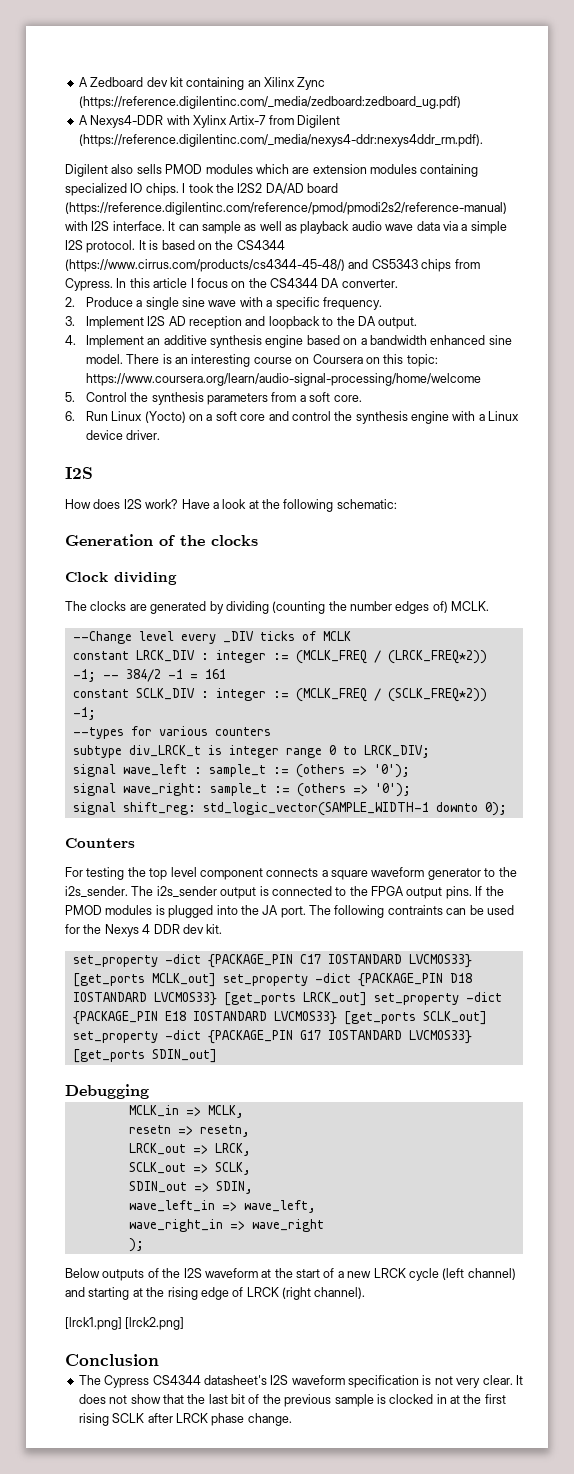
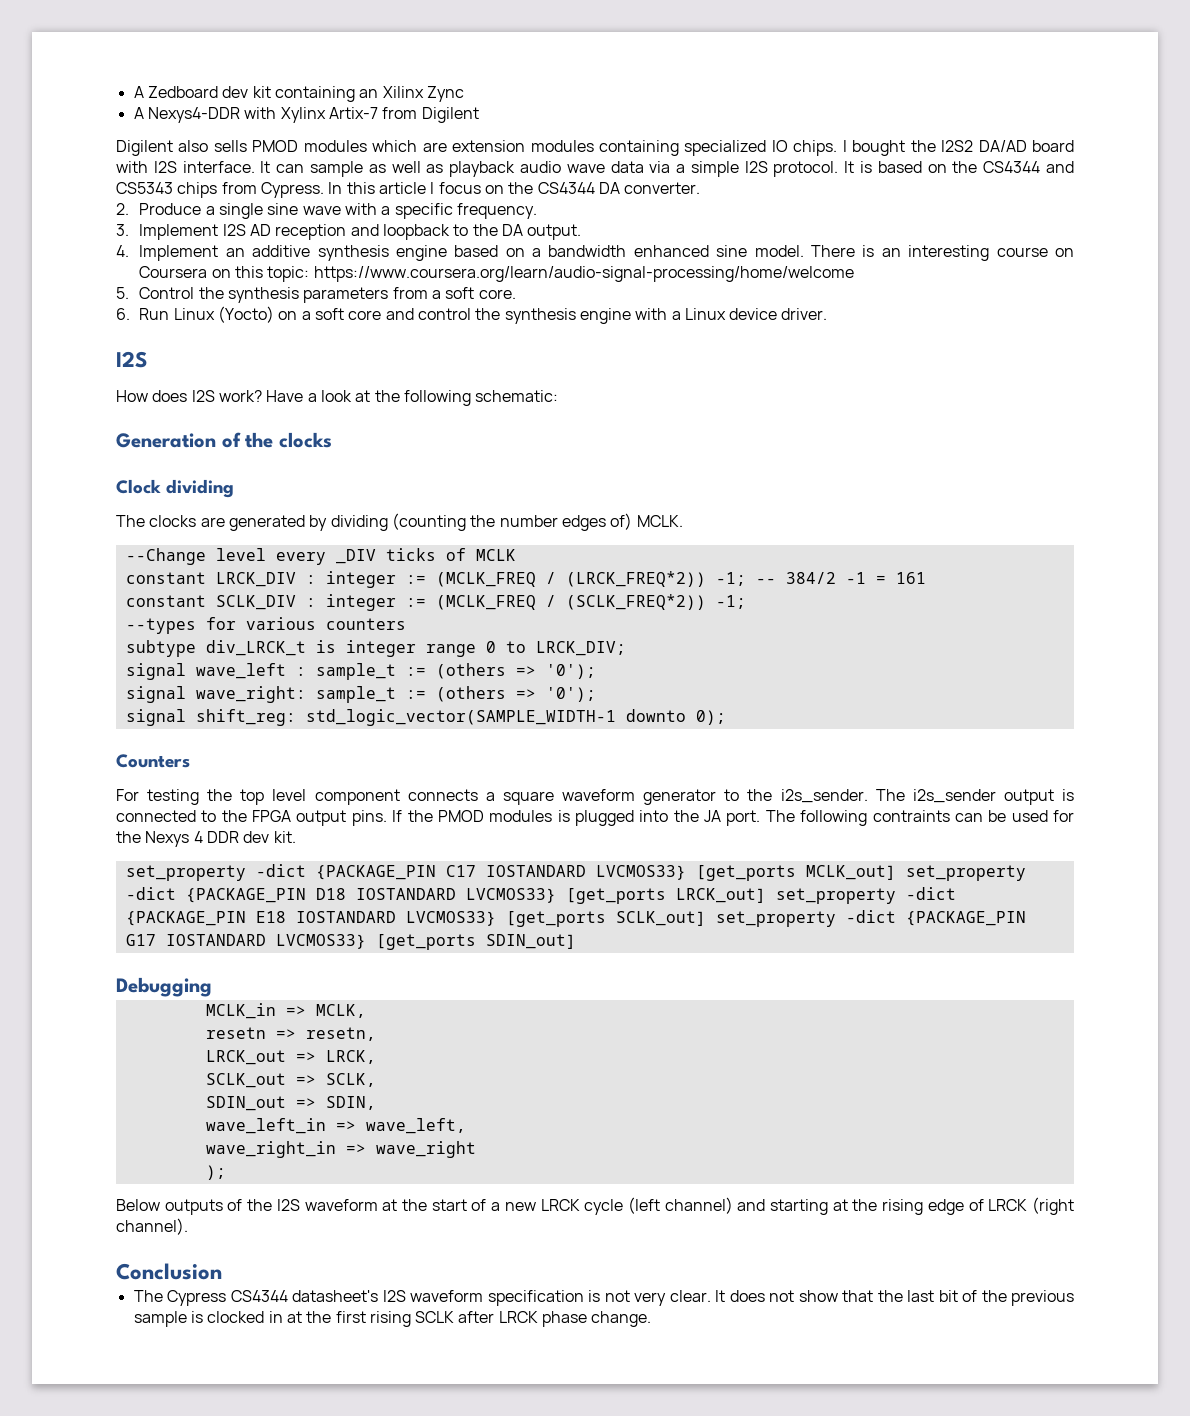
- A Zedboard dev kit containing an Xilinx Zync (https://reference.digilentinc.com/_media/zedboard:zedboard_ug.pdf)
+ A Zedboard dev kit containing an Xilinx Zync
- A Nexys4-DDR with Xylinx Artix-7 from Digilent (https://reference.digilentinc.com/_media/nexys4-ddr:nexys4ddr_rm.pdf).
+ A Nexys4-DDR with Xylinx Artix-7 from Digilent
- I took the I2S2 DA/AD board (https://reference.digilentinc.com/reference/pmod/pmodi2s2/reference-manual) with I2S interface.
+ I bought the I2S2 DA/AD board with I2S interface.
- It is based on the CS4344 (https://www.cirrus.com/products/cs4344-45-48/) and CS5343 chips from Cypress.
+ It is based on the CS4344 and CS5343 chips from Cypress.
- [lrck1.png] [lrck2.png]

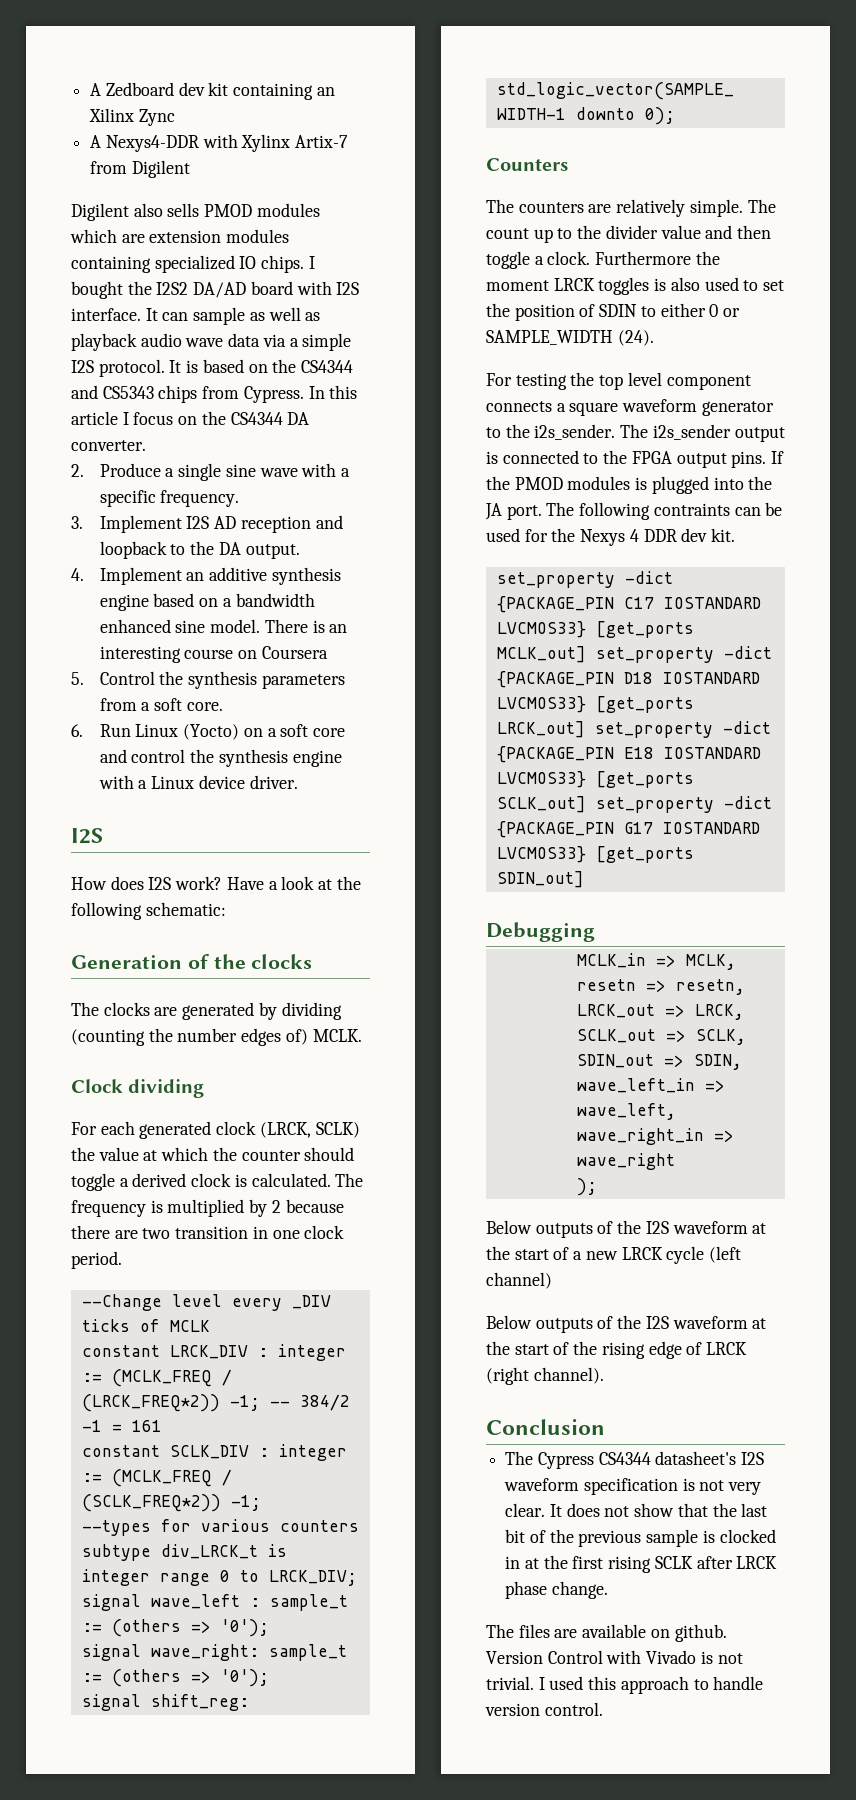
- There is an interesting course on Coursera on this topic: https://www.coursera.org/learn/audio-signal-processing/home/welcome
+ There is an interesting course on Coursera
- Clock dividing
+ Clock dividing
+ For each generated clock (LRCK, SCLK) the value at which the counter should toggle a derived clock is calculated. The frequency is multiplied by 2 because there are two transition in one clock period.
+ The counters are relatively simple. The count up to the divider value and then toggle a clock. Furthermore the moment LRCK toggles is also used to set the position of SDIN to either 0 or SAMPLE_WIDTH (24).
- Below outputs of the I2S waveform at the start of a new LRCK cycle (left channel) and starting at the rising edge of LRCK (right channel).
+ Below outputs of the I2S waveform at the start of a new LRCK cycle (left channel)
+ Below outputs of the I2S waveform at the start of the rising edge of LRCK (right channel).
+ The files are available on github. Version Control with Vivado is not trivial. I used this approach to handle version control.

